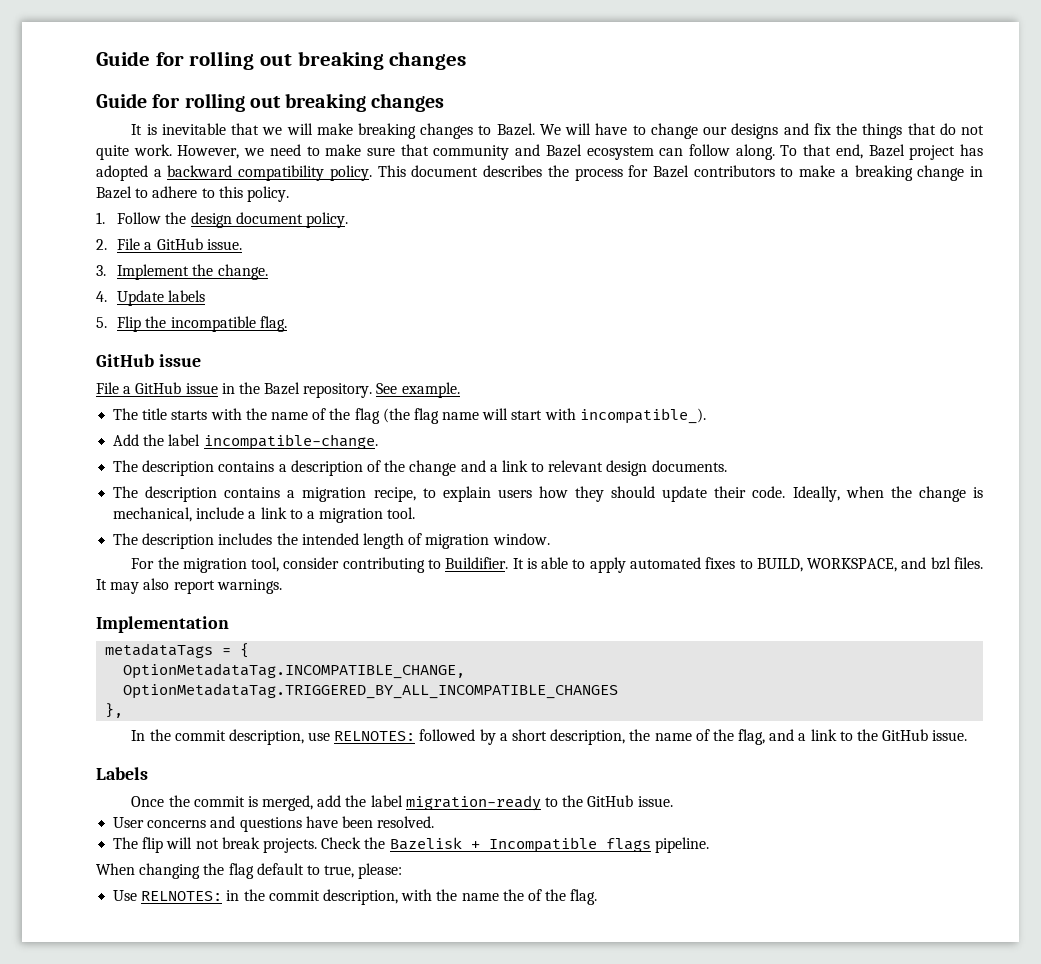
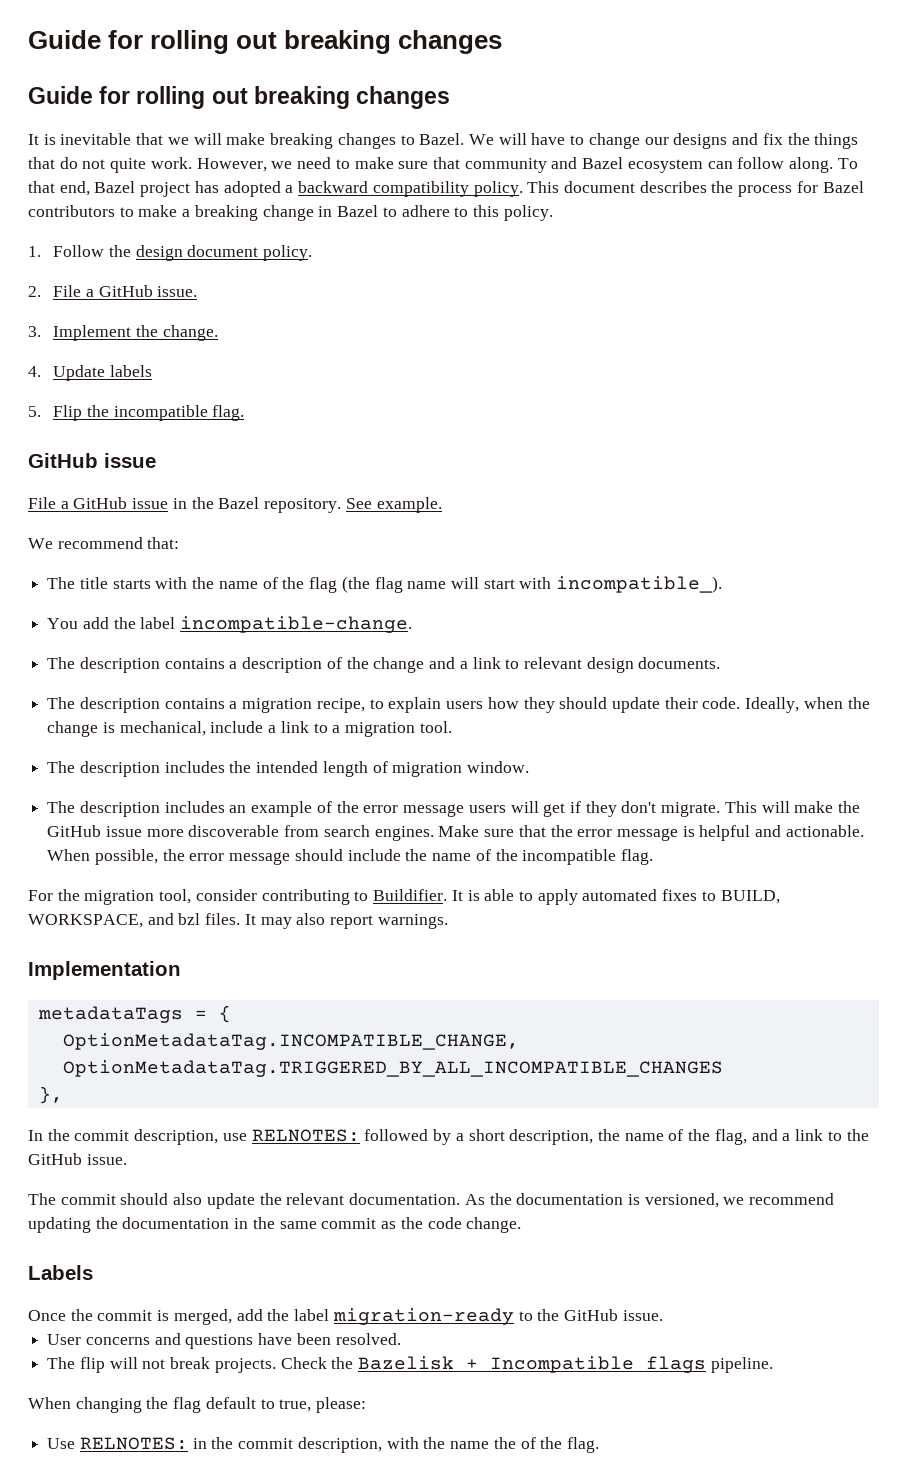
+ We recommend that:
- Add the label incompatible-change.
+ You add the label incompatible-change.
+ The description includes an example of the error message users will get if they don't migrate. This will make the GitHub issue more discoverable from search engines. Make sure that the error message is helpful and actionable. When possible, the error message should include the name of the incompatible flag.
+ The commit should also update the relevant documentation. As the documentation is versioned, we recommend updating the documentation in the same commit as the code change.

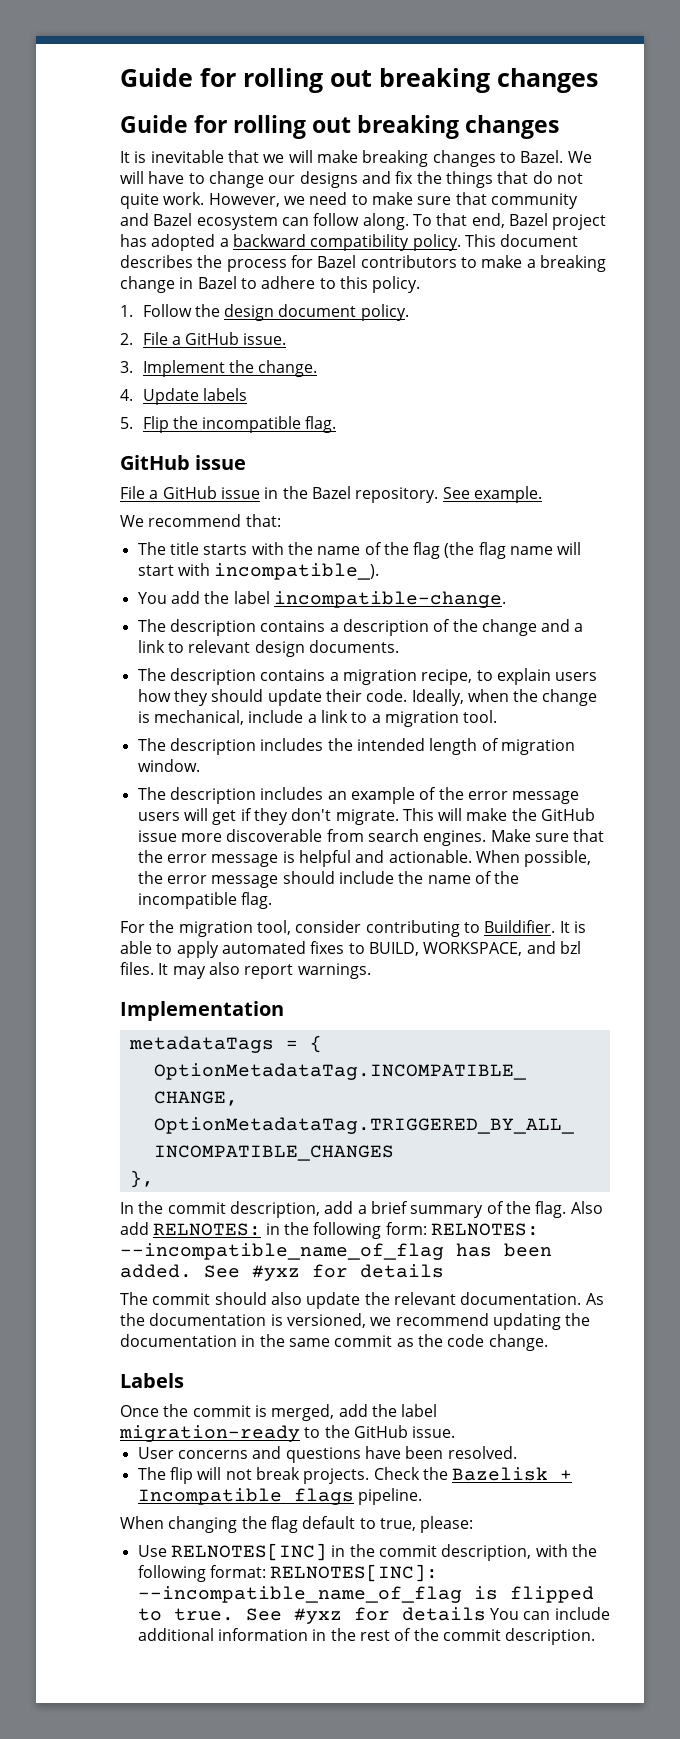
- In the commit description, use RELNOTES: followed by a short description, the name of the flag, and a link to the GitHub issue.
+ In the commit description, add a brief summary of the flag. Also add RELNOTES: in the following form: RELNOTES: --incompatible_name_of_flag has been added. See #yxz for details
- Use RELNOTES: in the commit description, with the name the of the flag.
+ Use RELNOTES[INC] in the commit description, with the following format: RELNOTES[INC]: --incompatible_name_of_flag is flipped to true. See #yxz for details You can include additional information in the rest of the commit description.

